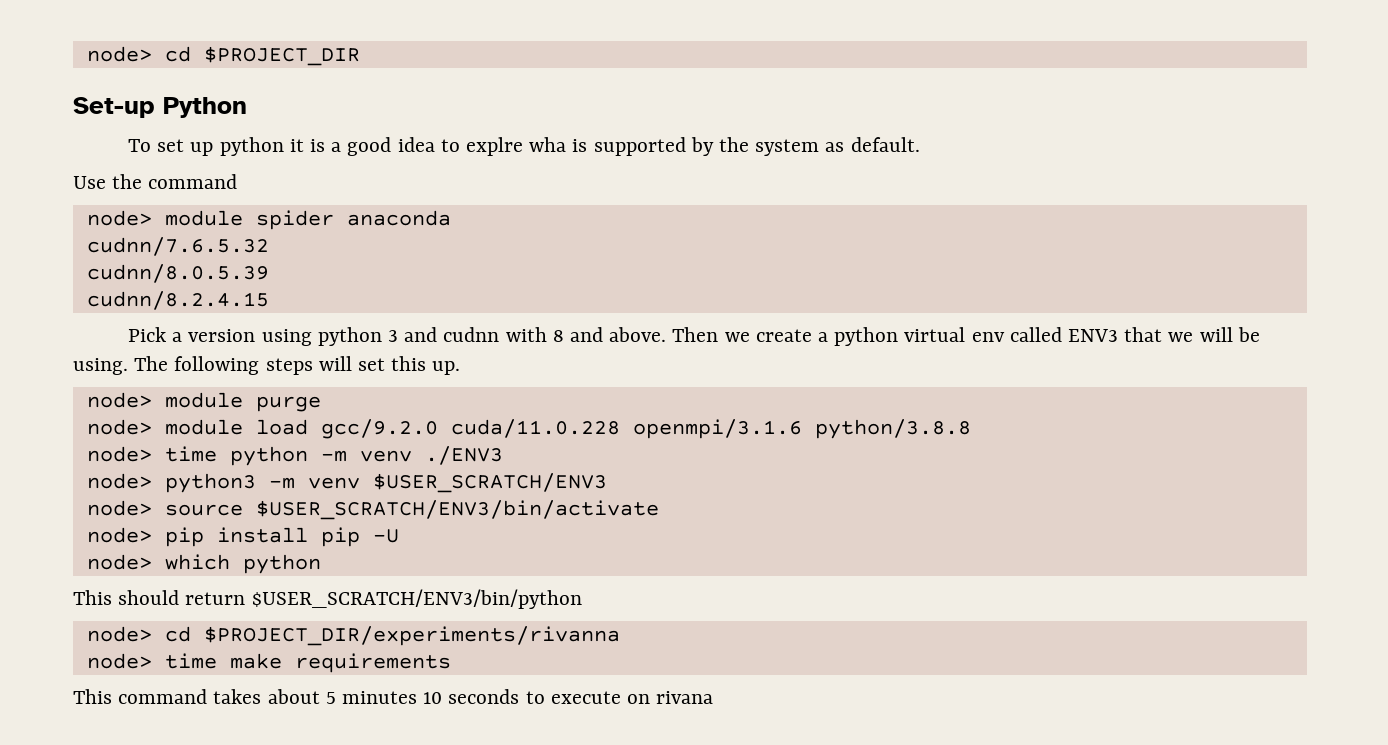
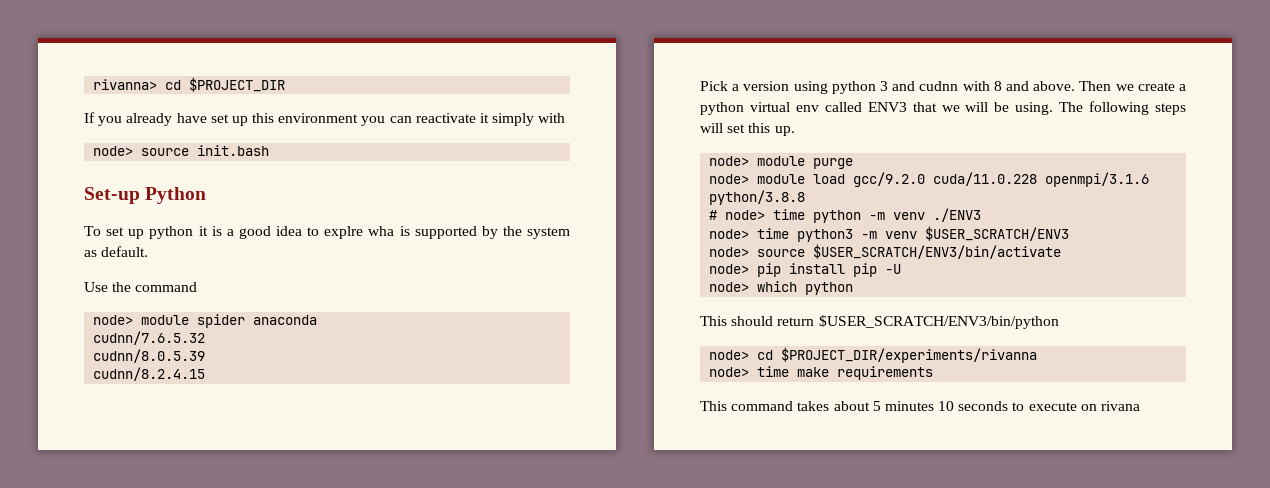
- node> cd $PROJECT_DIR
+ rivanna> cd $PROJECT_DIR
+ If you already have set up this environment you can reactivate it simply with
+ node> source init.bash
- node> time python -m venv ./ENV3
+ # node> time python -m venv ./ENV3
- node> python3 -m venv $USER_SCRATCH/ENV3
+ node> time python3 -m venv $USER_SCRATCH/ENV3

